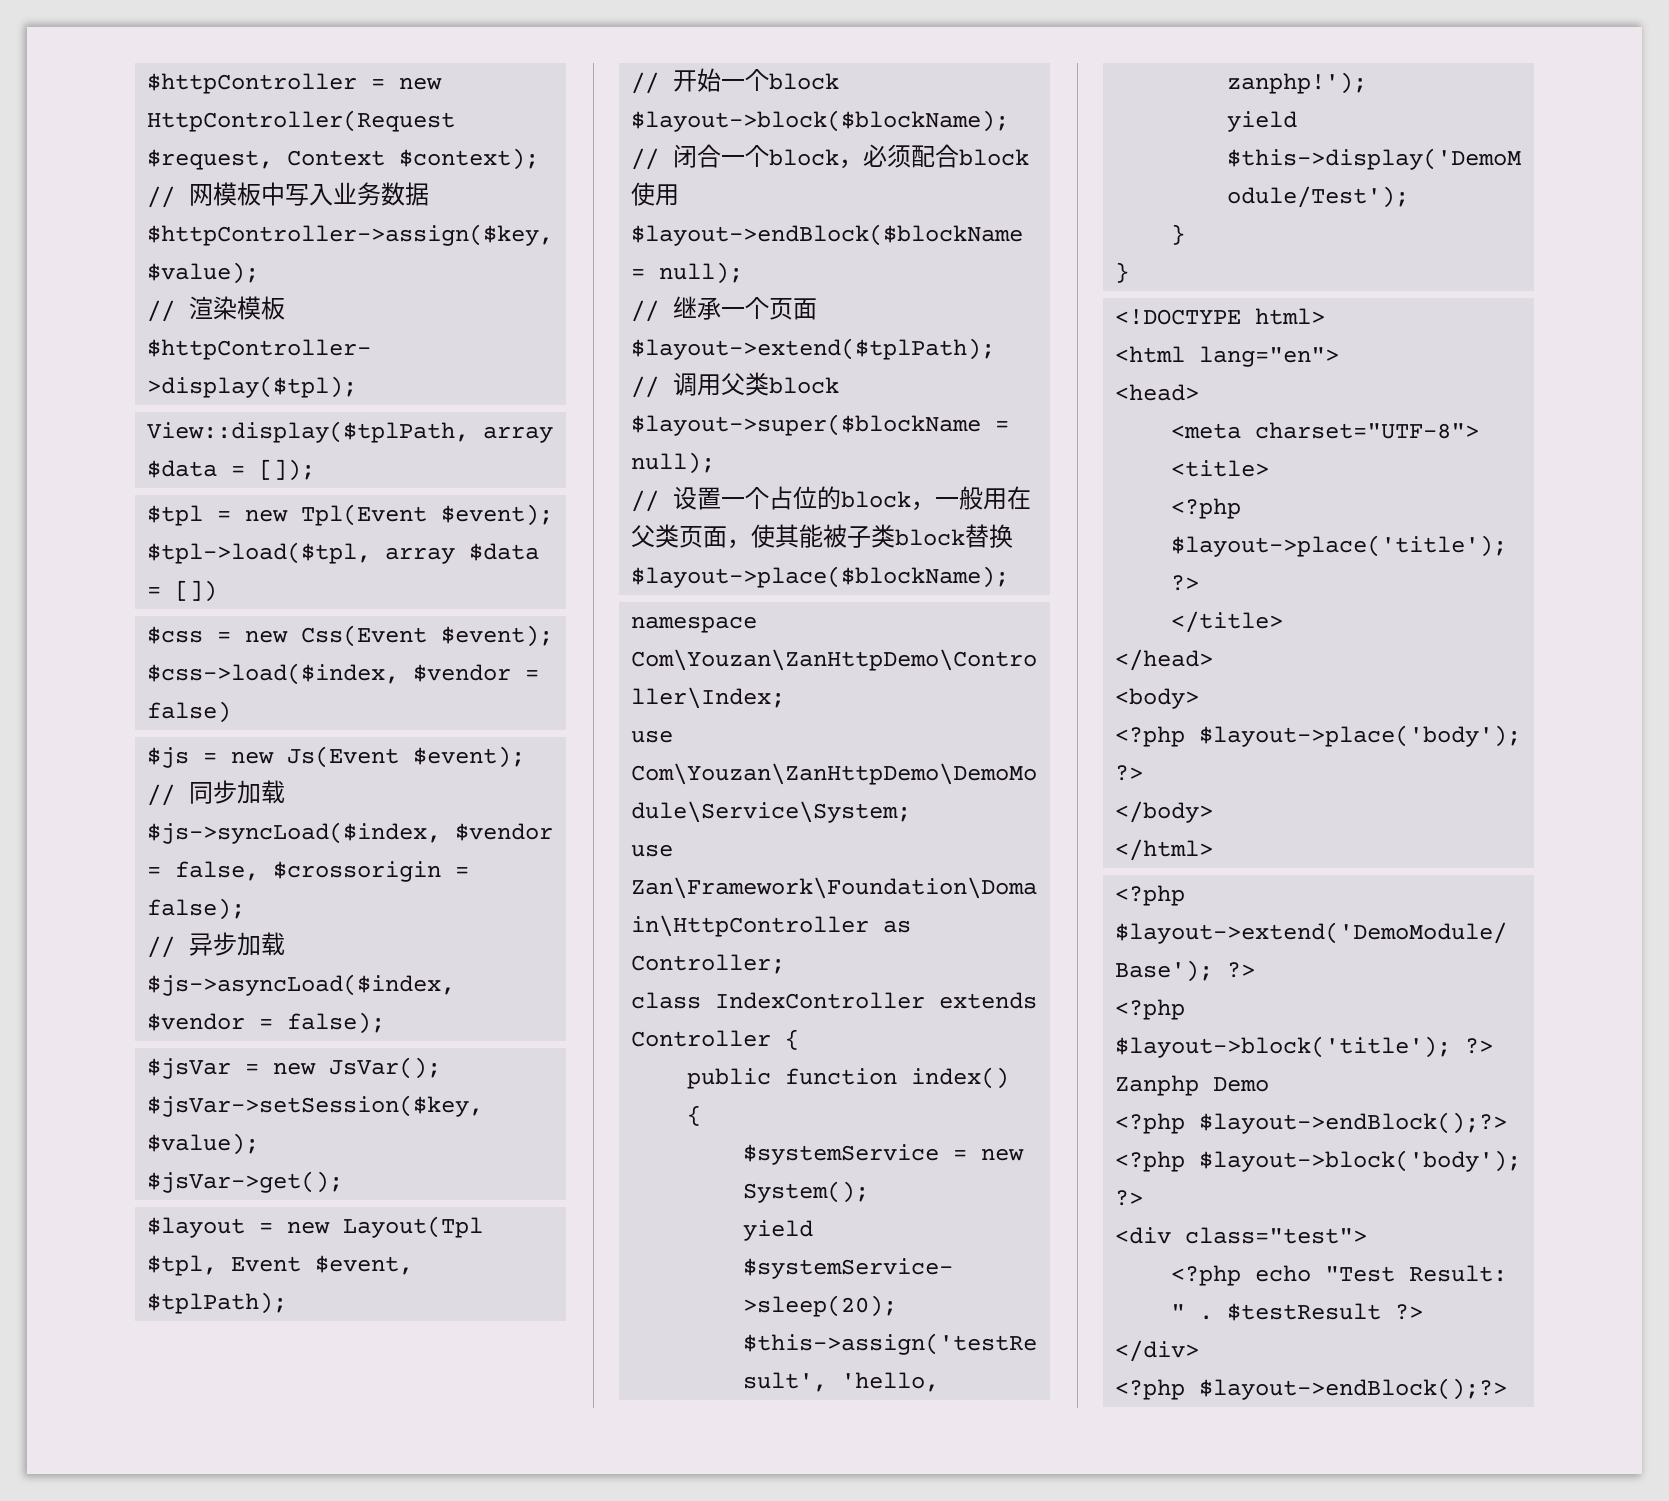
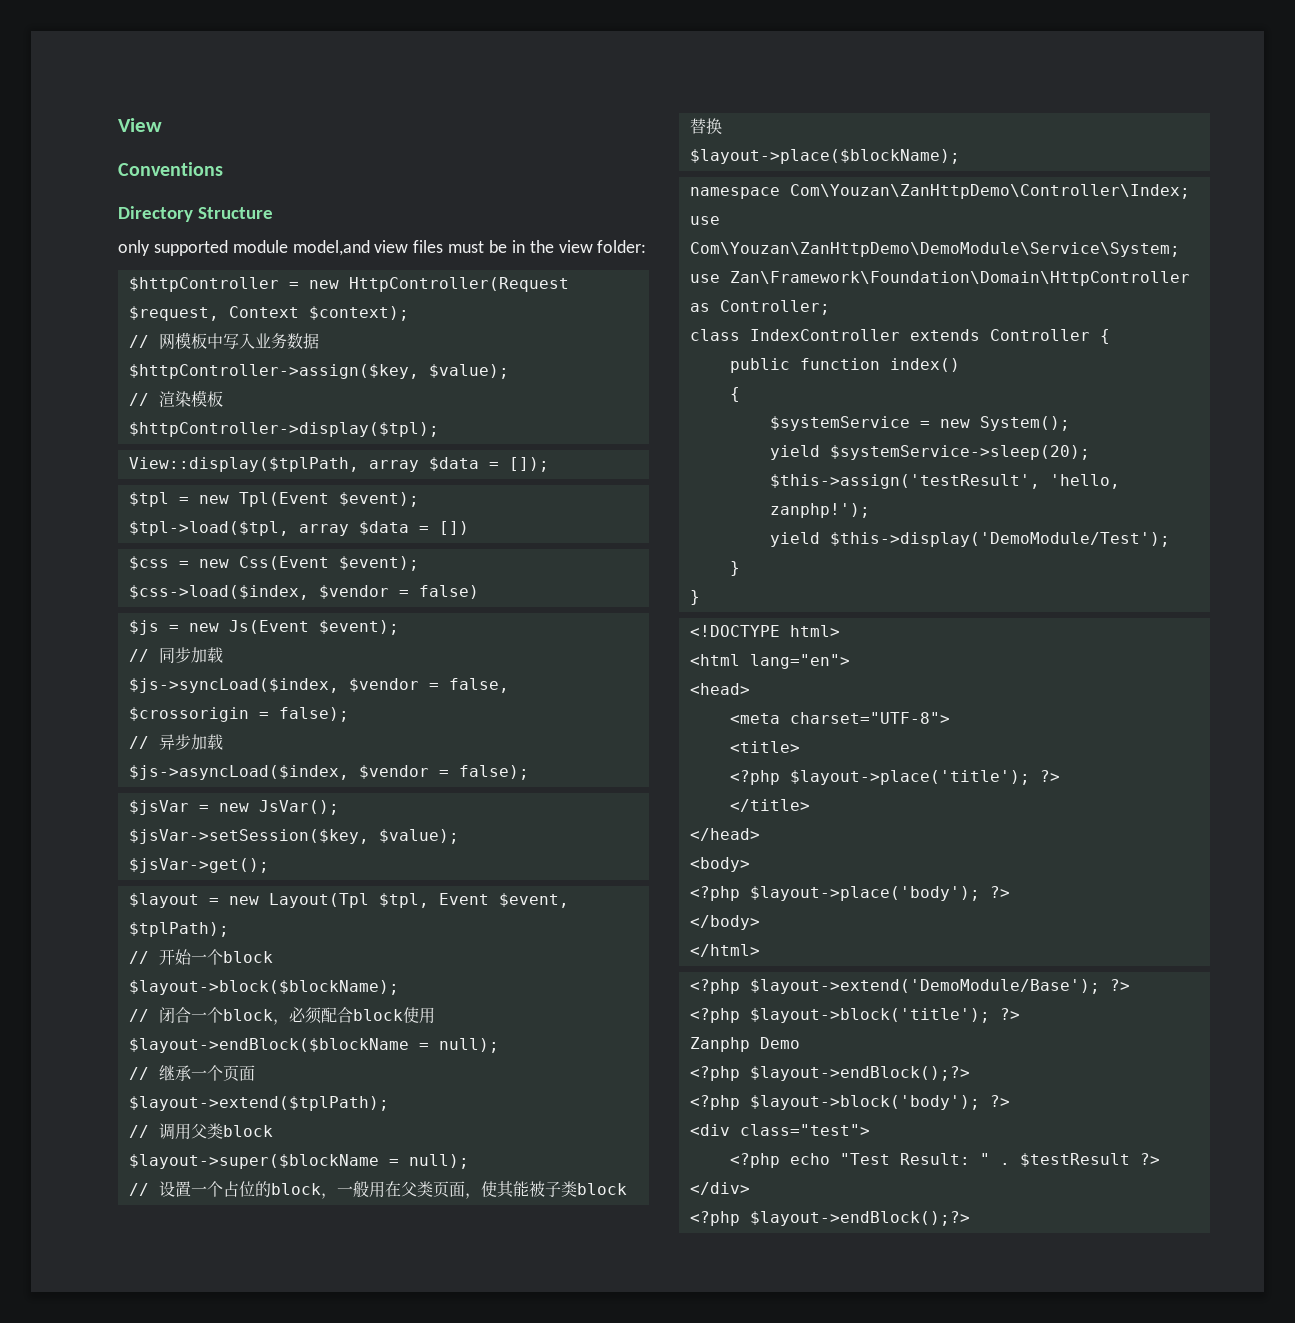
+ View
+ Conventions
+ Directory Structure
+ only supported module model,and view files must be in the view folder:

